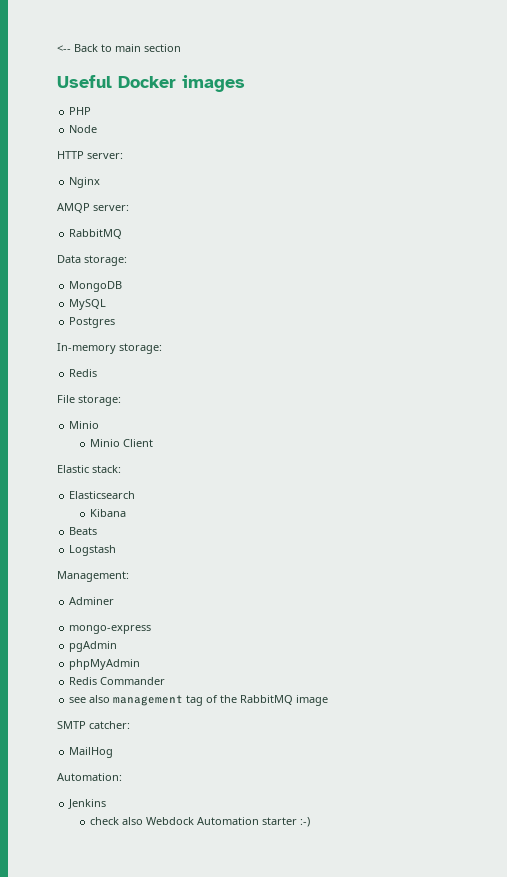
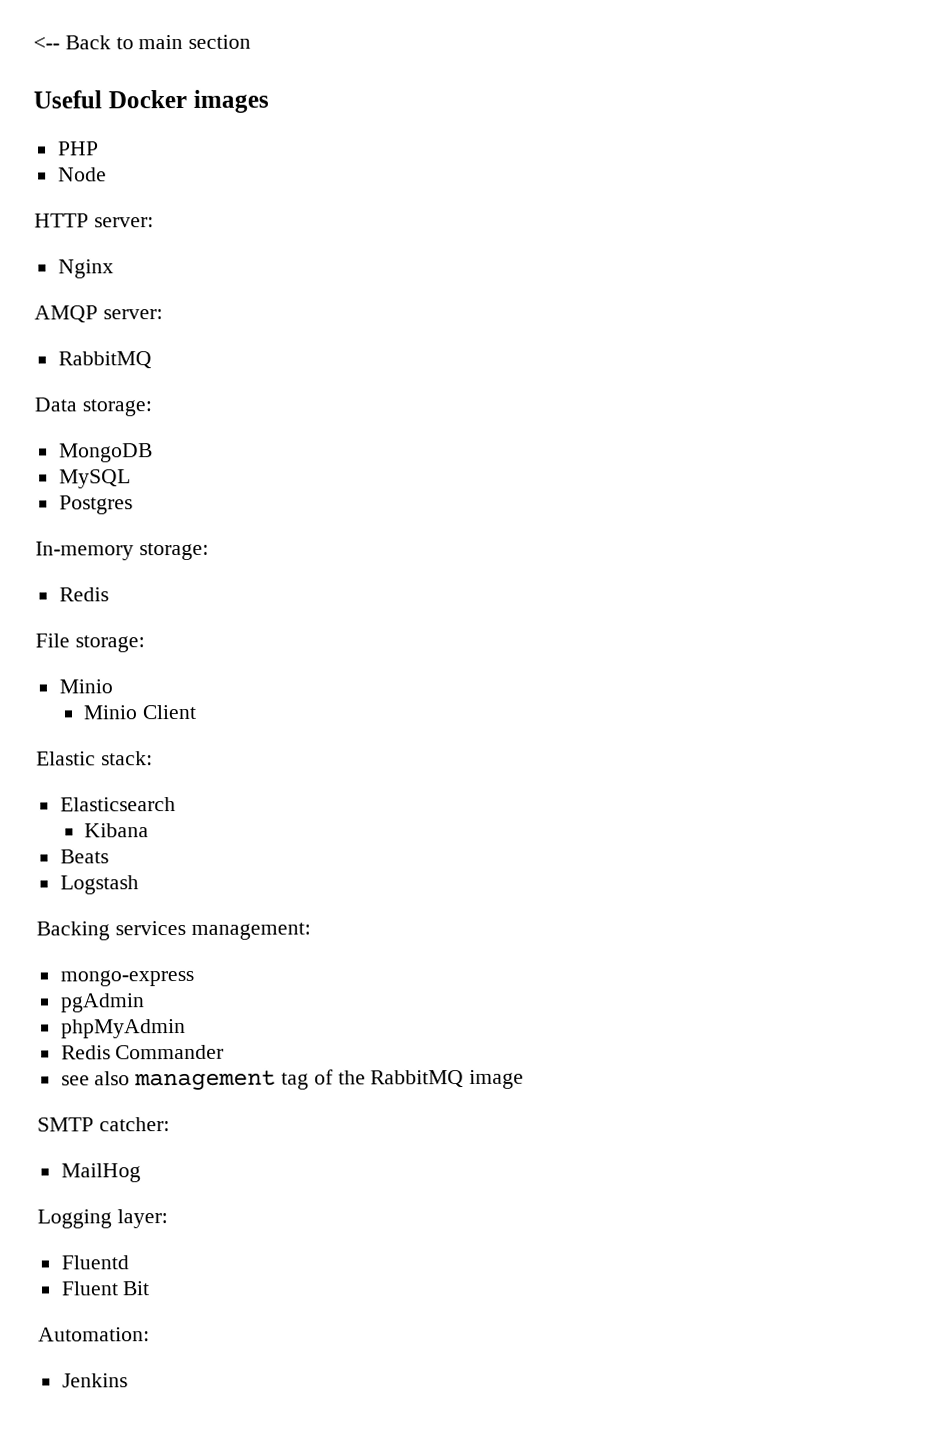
- Management:
- Adminer
+ Backing services management:
+ Logging layer:
+ Fluentd
+ Fluent Bit
  Automation:
  Jenkins
- check also Webdock Automation starter :-)

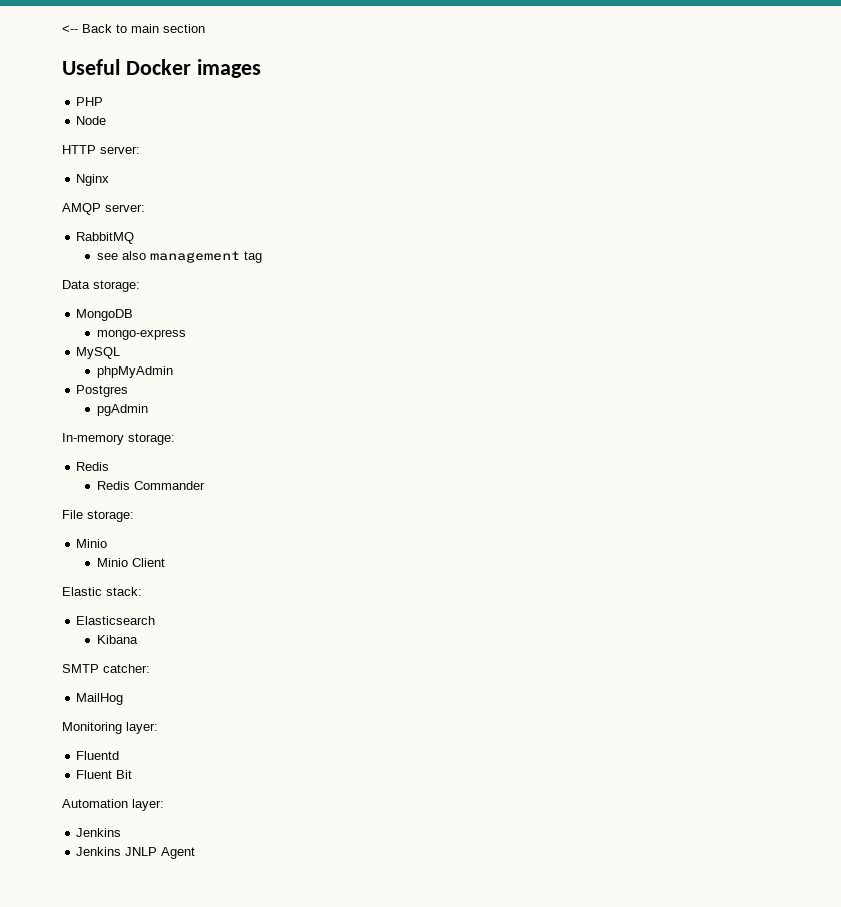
+ see also management tag
+ mongo-express
+ phpMyAdmin
+ pgAdmin
+ Redis Commander
- Beats
- Logstash
- Backing services management:
- mongo-express
- pgAdmin
- phpMyAdmin
- Redis Commander
- see also management tag of the RabbitMQ image
- Logging layer:
+ Monitoring layer:
- Automation:
+ Automation layer:
  Jenkins
+ Jenkins JNLP Agent

